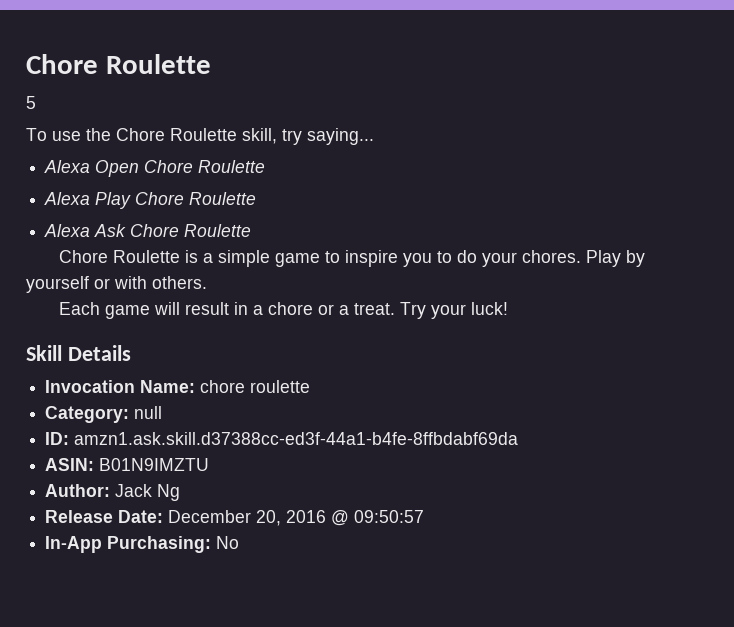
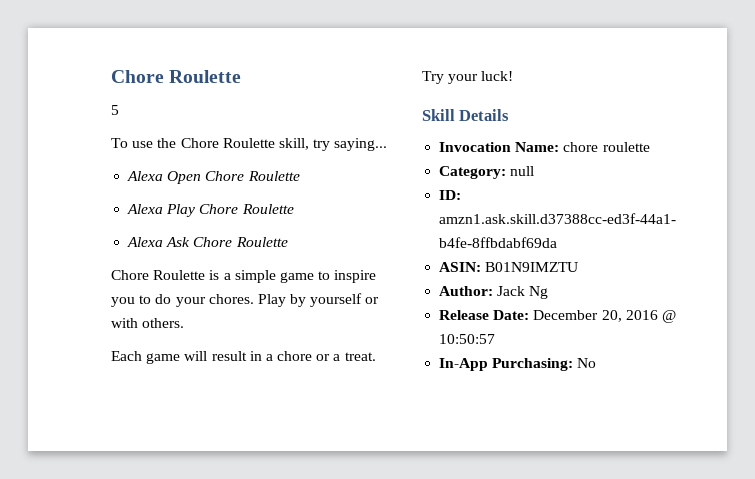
- Release Date: December 20, 2016 @ 09:50:57
+ Release Date: December 20, 2016 @ 10:50:57

